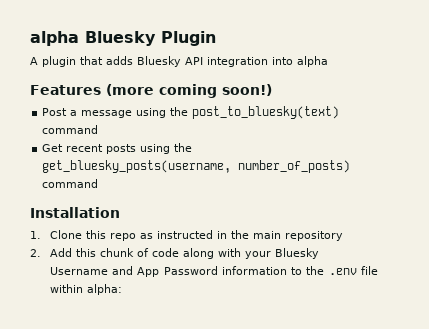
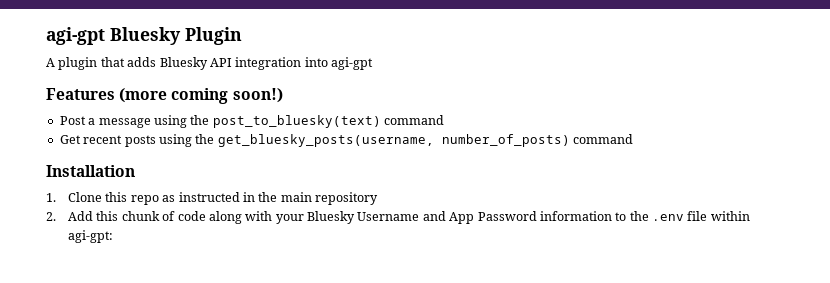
- alpha Bluesky Plugin
+ agi-gpt Bluesky Plugin
- A plugin that adds Bluesky API integration into alpha
+ A plugin that adds Bluesky API integration into agi-gpt
- 2. Add this chunk of code along with your Bluesky Username and App Password information to the .env file within alpha:
+ 2. Add this chunk of code along with your Bluesky Username and App Password information to the .env file within agi-gpt:

